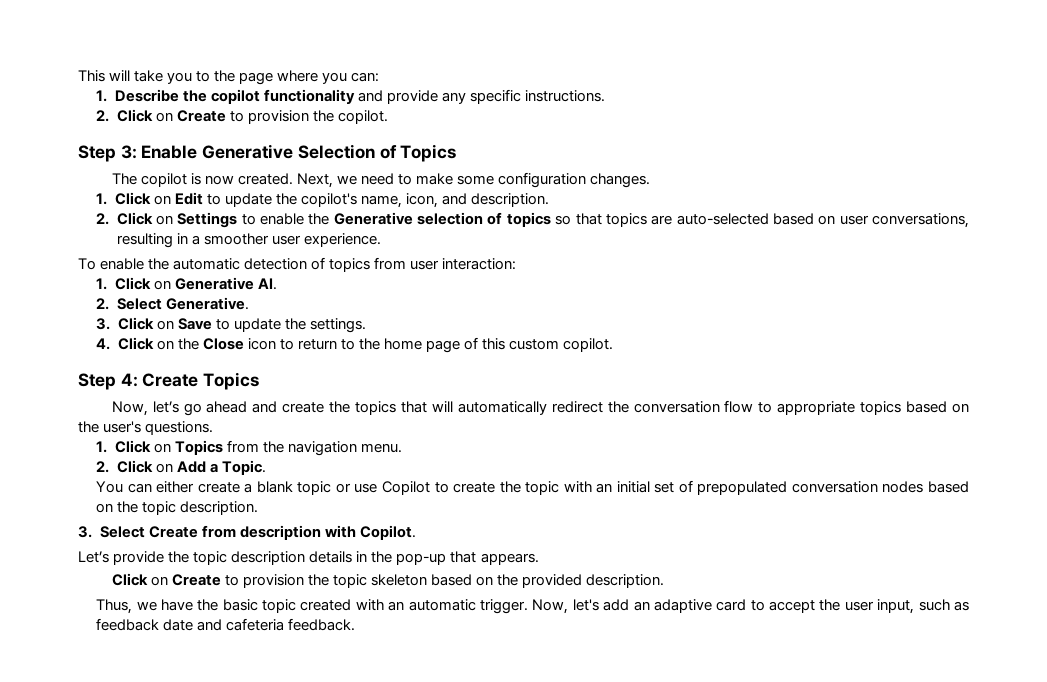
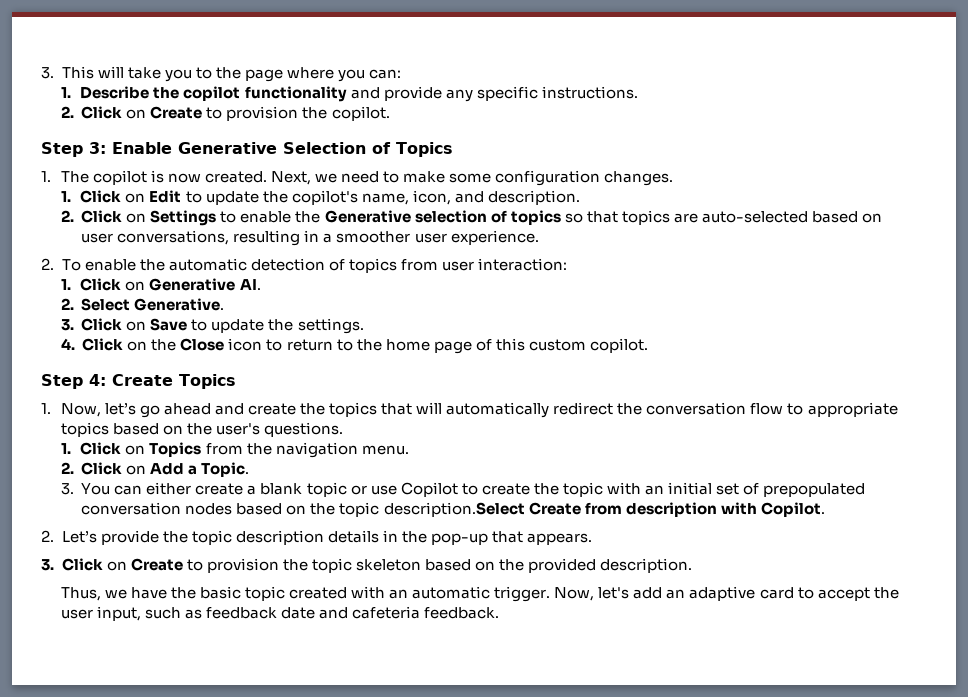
- This will take you to the page where you can:
+ 3. This will take you to the page where you can:
- The copilot is now created.
+ 1. The copilot is now created.
- To enable the automatic detection of topics from user interaction:
+ 2. To enable the automatic detection of topics from user interaction:
- Now, let’s go ahead and create the topics that will automatically redirect the conversation flow to appropriate topics based on the user's questions.
+ 1. Now, let’s go ahead and create the topics that will automatically redirect the conversation flow to appropriate topics based on the user's questions.
- You can either create a blank topic or use Copilot to create the topic with an initial set of prepopulated conversation nodes based on the topic description.
- 3. Select Create from description with Copilot.
+ 3. You can either create a blank topic or use Copilot to create the topic with an initial set of prepopulated conversation nodes based on the topic description.Select Create from description with Copilot.
- Let’s provide the topic description details in the pop-up that appears.
+ 2. Let’s provide the topic description details in the pop-up that appears.
- Click on Create to provision the topic skeleton based on the provided description.
+ 3. Click on Create to provision the topic skeleton based on the provided description.

